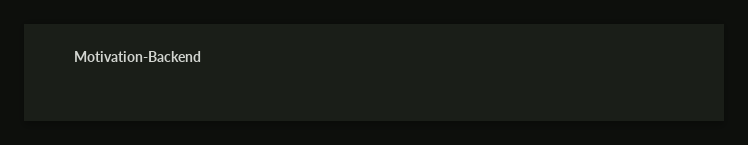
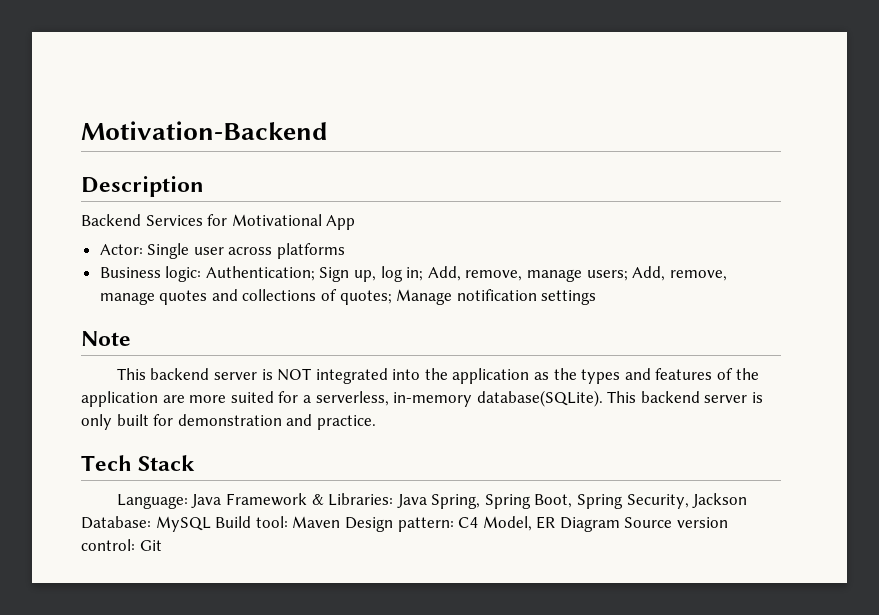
+ Description
+ Backend Services for Motivational App
+ Actor: Single user across platforms
+ Business logic: Authentication; Sign up, log in; Add, remove, manage users; Add, remove, manage quotes and collections of quotes; Manage notification settings
+ Note
+ This backend server is NOT integrated into the application as the types and features of the application are more suited for a serverless, in-memory database(SQLite). This backend server is only built for demonstration and practice.
+ Tech Stack
+ Language: Java Framework & Libraries: Java Spring, Spring Boot, Spring Security, Jackson Database: MySQL Build tool: Maven Design pattern: C4 Model, ER Diagram Source version control: Git

